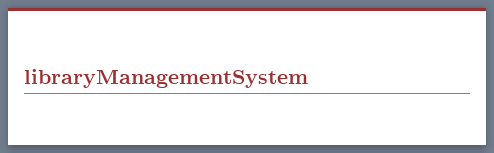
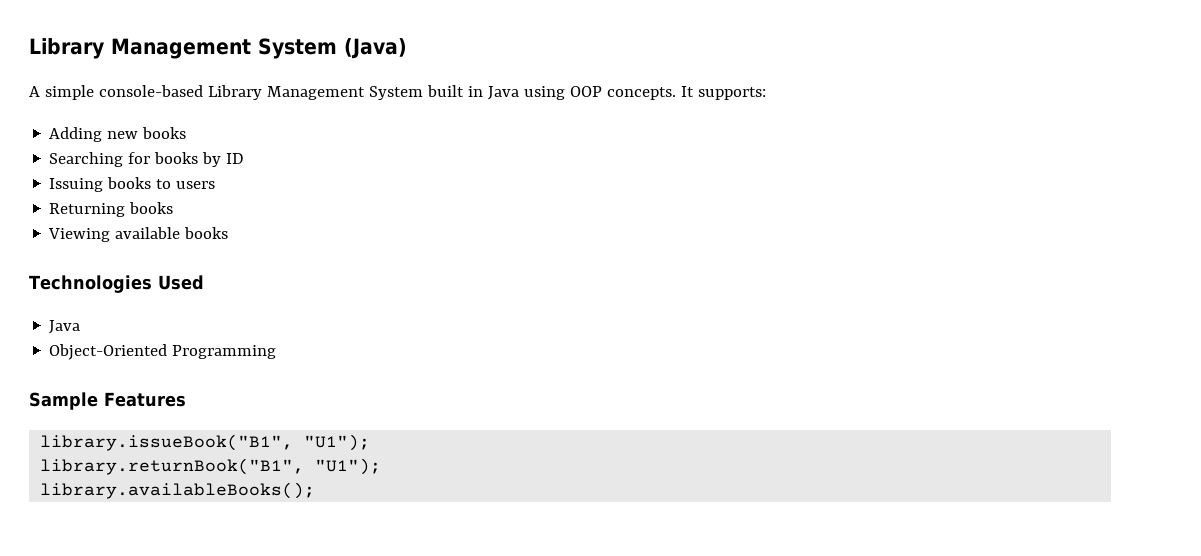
- libraryManagementSystem
+ Library Management System (Java)
+ A simple console-based Library Management System built in Java using OOP concepts. It supports:
+ Adding new books
+ Searching for books by ID
+ Issuing books to users
+ Returning books
+ Viewing available books
+ Technologies Used
+ Java
+ Object-Oriented Programming
+ Sample Features
+ library.issueBook("B1", "U1");
+ library.returnBook("B1", "U1");
+ library.availableBooks();

